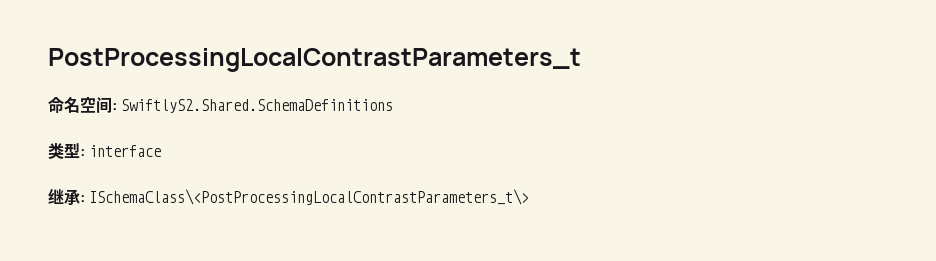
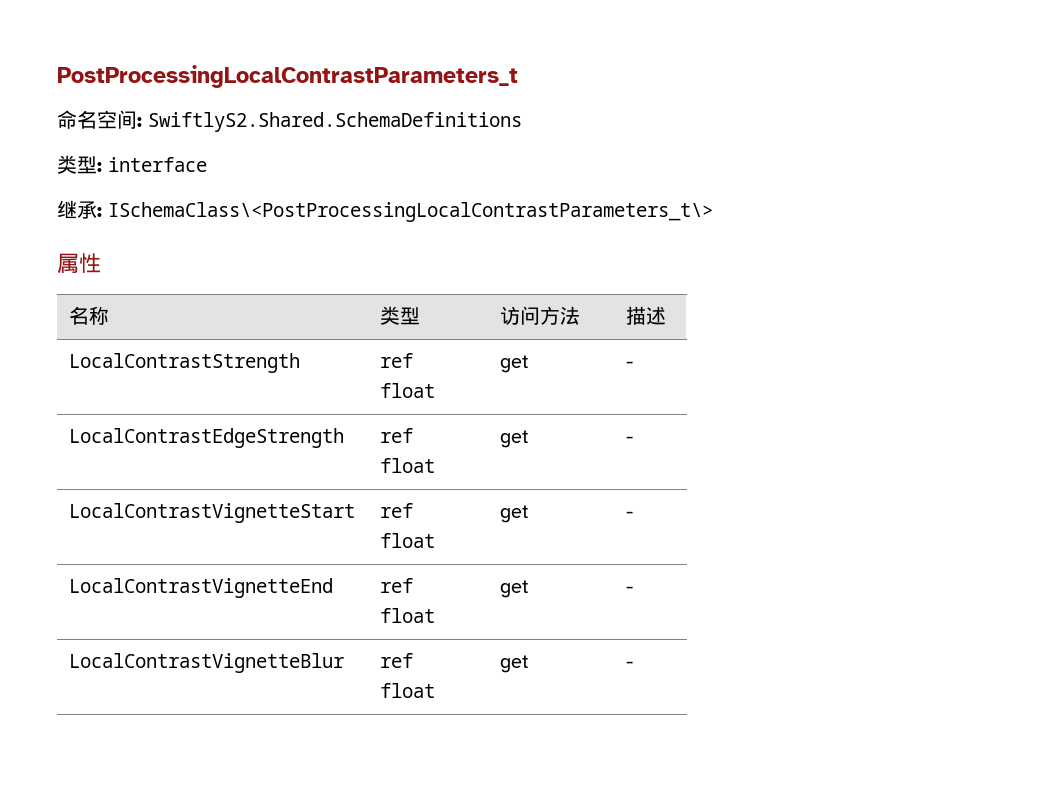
+ 属性
+ 名称 | 类型 | 访问方法 | 描述
+ LocalContrastStrength | ref float | get | -
+ LocalContrastEdgeStrength | ref float | get | -
+ LocalContrastVignetteStart | ref float | get | -
+ LocalContrastVignetteEnd | ref float | get | -
+ LocalContrastVignetteBlur | ref float | get | -

